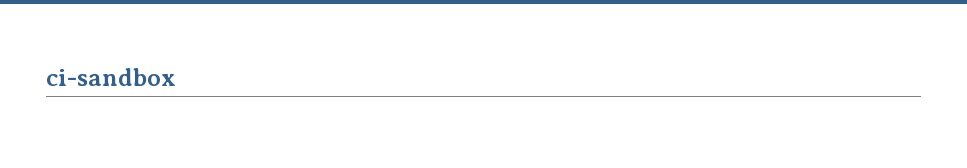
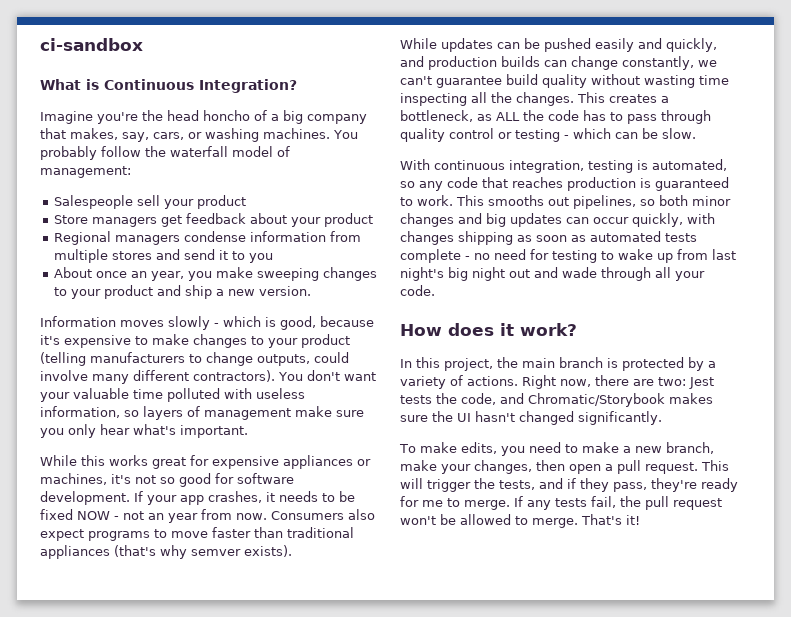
+ What is Continuous Integration?
+ Imagine you're the head honcho of a big company that makes, say, cars, or washing machines. You probably follow the waterfall model of management:
+ Salespeople sell your product
+ Store managers get feedback about your product
+ Regional managers condense information from multiple stores and send it to you
+ About once an year, you make sweeping changes to your product and ship a new version.
+ Information moves slowly - which is good, because it's expensive to make changes to your product (telling manufacturers to change outputs, could involve many different contractors). You don't want your valuable time polluted with useless information, so layers of management make sure you only hear what's important.
+ While this works great for expensive appliances or machines, it's not so good for software development. If your app crashes, it needs to be fixed NOW - not an year from now. Consumers also expect programs to move faster than traditional appliances (that's why semver exists).
+ While updates can be pushed easily and quickly, and production builds can change constantly, we can't guarantee build quality without wasting time inspecting all the changes. This creates a bottleneck, as ALL the code has to pass through quality control or testing - which can be slow.
+ With continuous integration, testing is automated, so any code that reaches production is guaranteed to work. This smooths out pipelines, so both minor changes and big updates can occur quickly, with changes shipping as soon as automated tests complete - no need for testing to wake up from last night's big night out and wade through all your code.
+ How does it work?
+ In this project, the main branch is protected by a variety of actions. Right now, there are two: Jest tests the code, and Chromatic/Storybook makes sure the UI hasn't changed significantly.
+ To make edits, you need to make a new branch, make your changes, then open a pull request. This will trigger the tests, and if they pass, they're ready for me to merge. If any tests fail, the pull request won't be allowed to merge. That's it!

